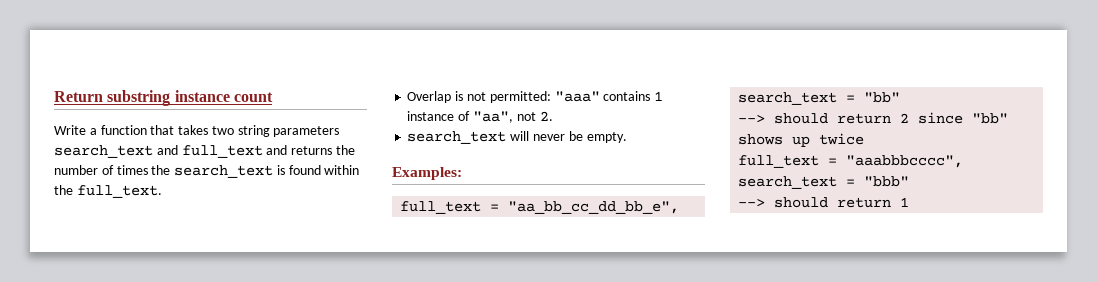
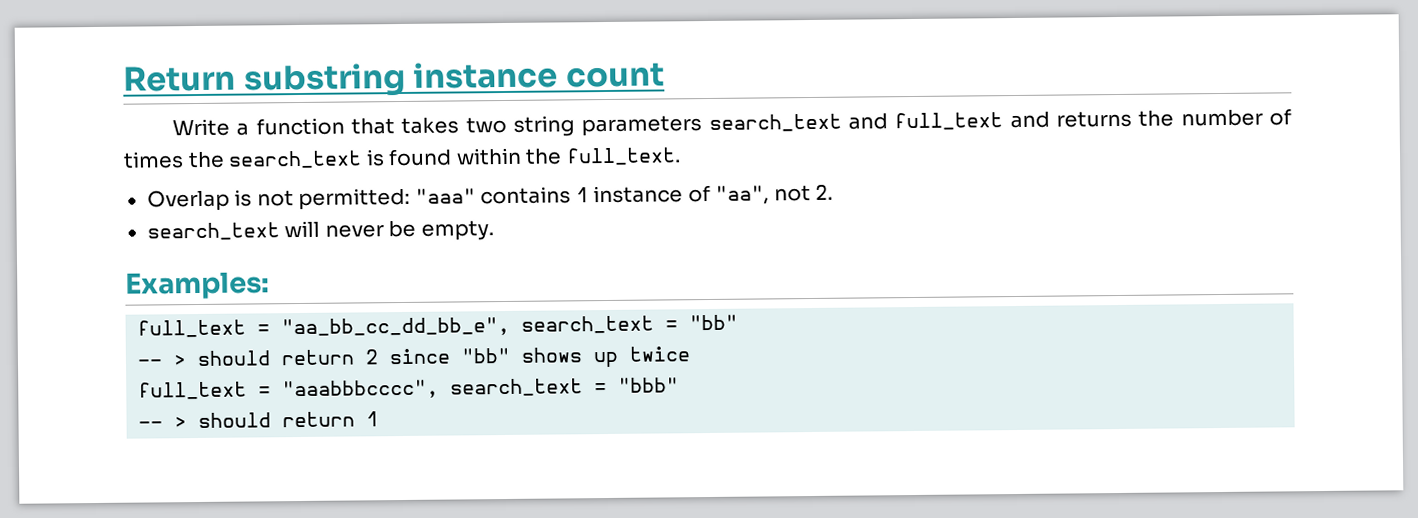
- --> should return 2 since "bb" shows up twice
+ -- > should return 2 since "bb" shows up twice
- --> should return 1
+ -- > should return 1

